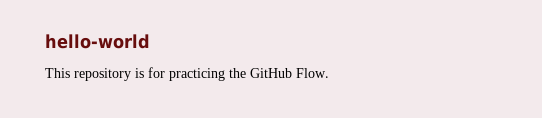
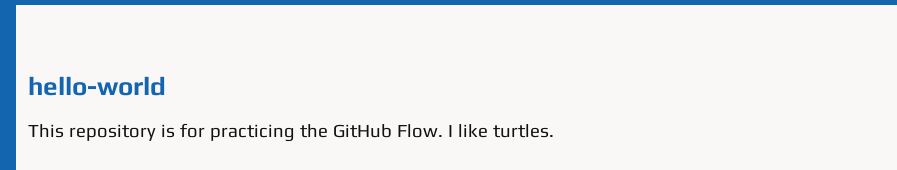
+ I like turtles.

